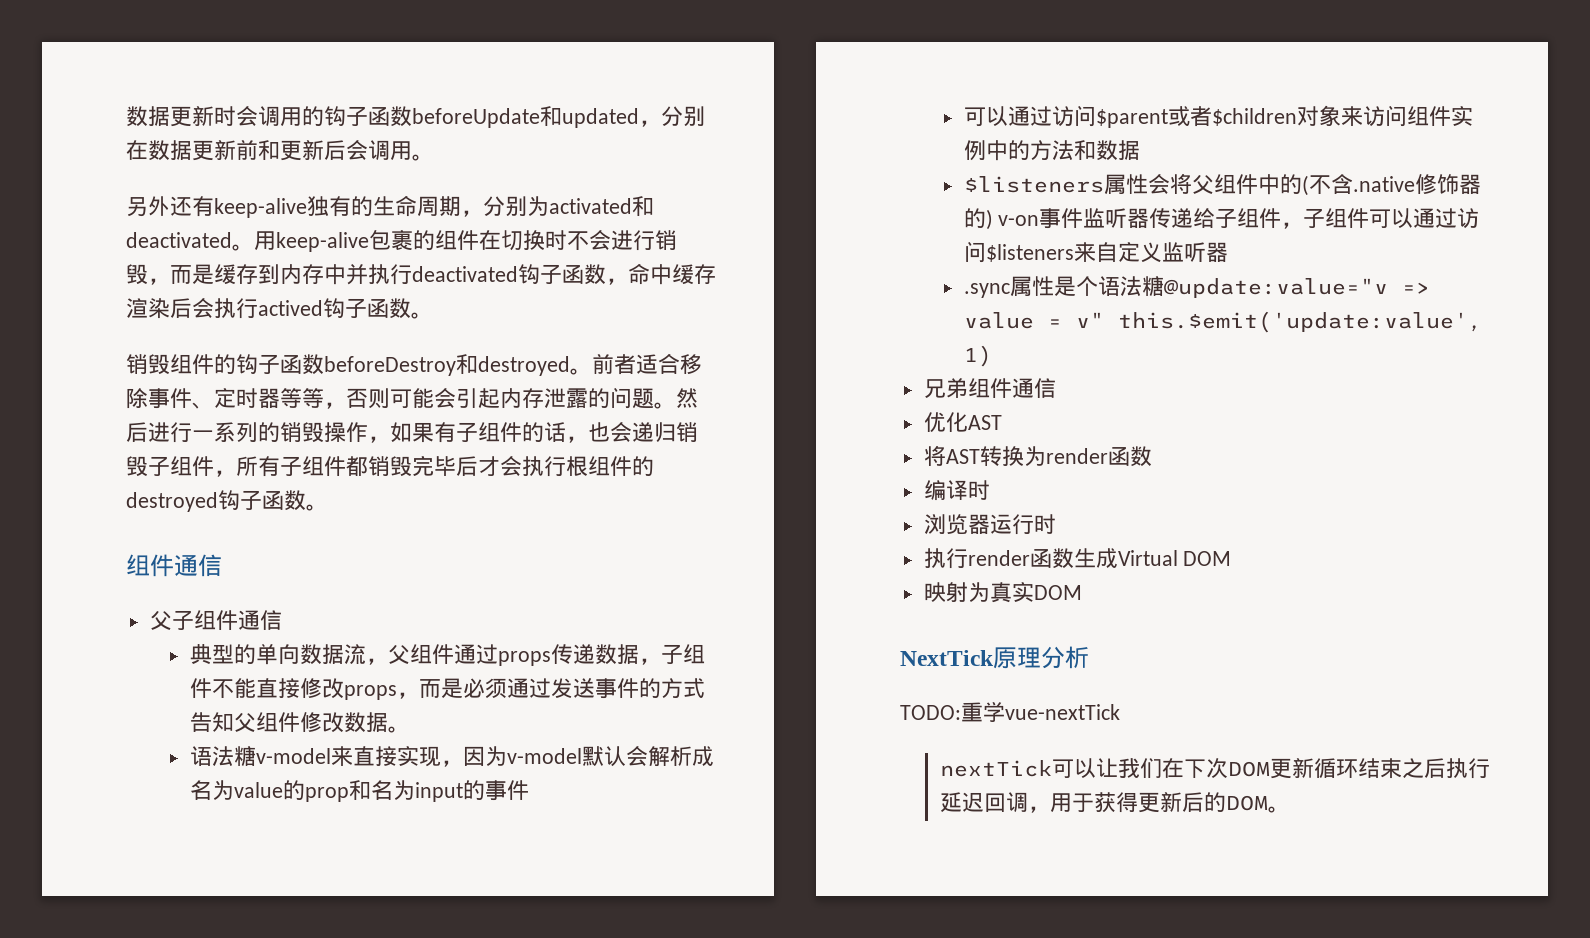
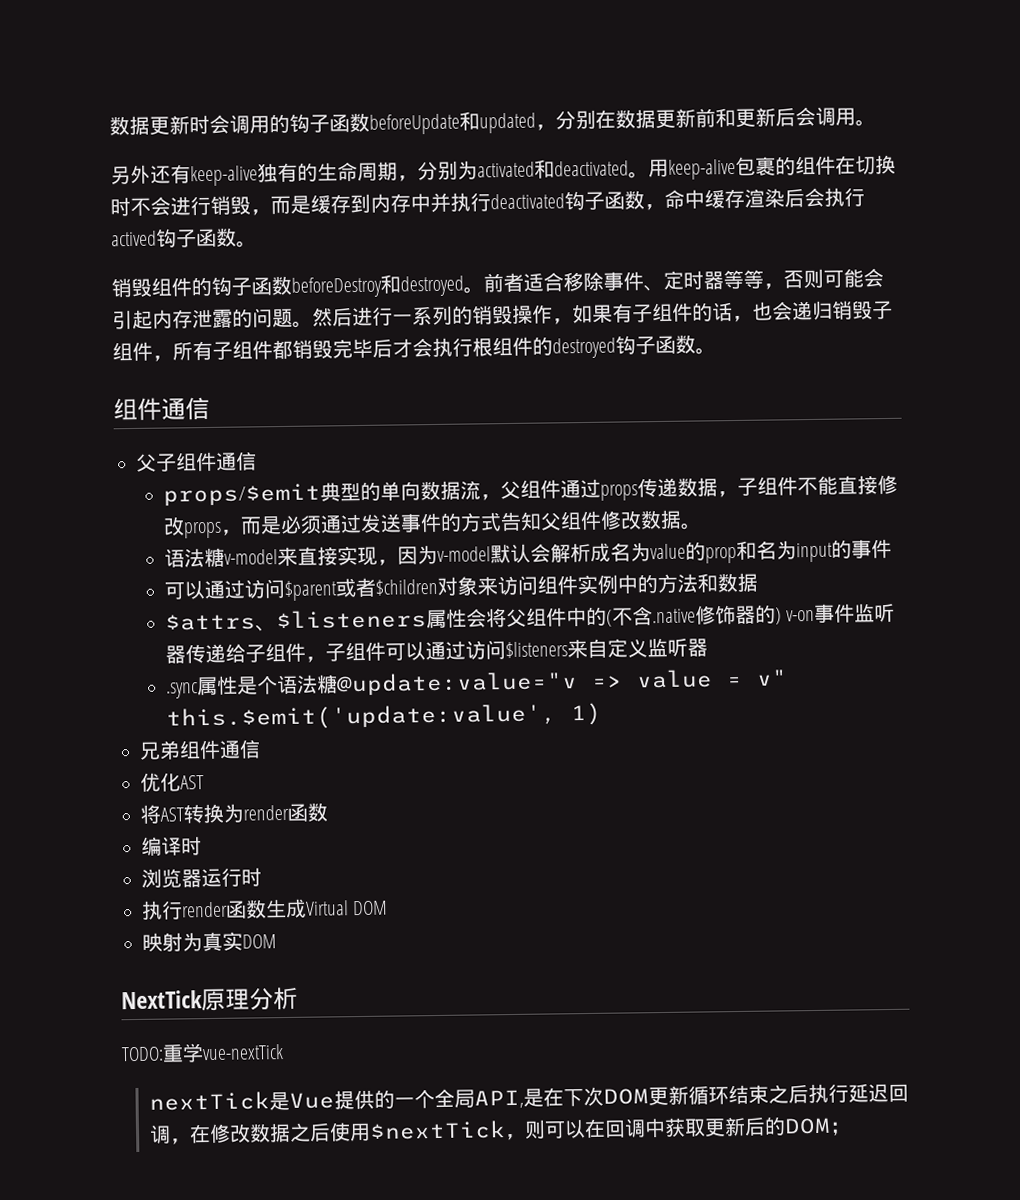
- 典型的单向数据流，父组件通过props传递数据，子组件不能直接修改props，而是必须通过发送事件的方式告知父组件修改数据。
+ props/$emit典型的单向数据流，父组件通过props传递数据，子组件不能直接修改props，而是必须通过发送事件的方式告知父组件修改数据。
- $listeners属性会将父组件中的(不含.native修饰器的) v-on事件监听器传递给子组件，子组件可以通过访问$listeners来自定义监听器
+ $attrs、$listeners属性会将父组件中的(不含.native修饰器的) v-on事件监听器传递给子组件，子组件可以通过访问$listeners来自定义监听器
- nextTick可以让我们在下次DOM更新循环结束之后执行延迟回调，用于获得更新后的DOM。
+ nextTick是Vue提供的一个全局API,是在下次DOM更新循环结束之后执行延迟回调，在修改数据之后使用$nextTick，则可以在回调中获取更新后的DOM；

